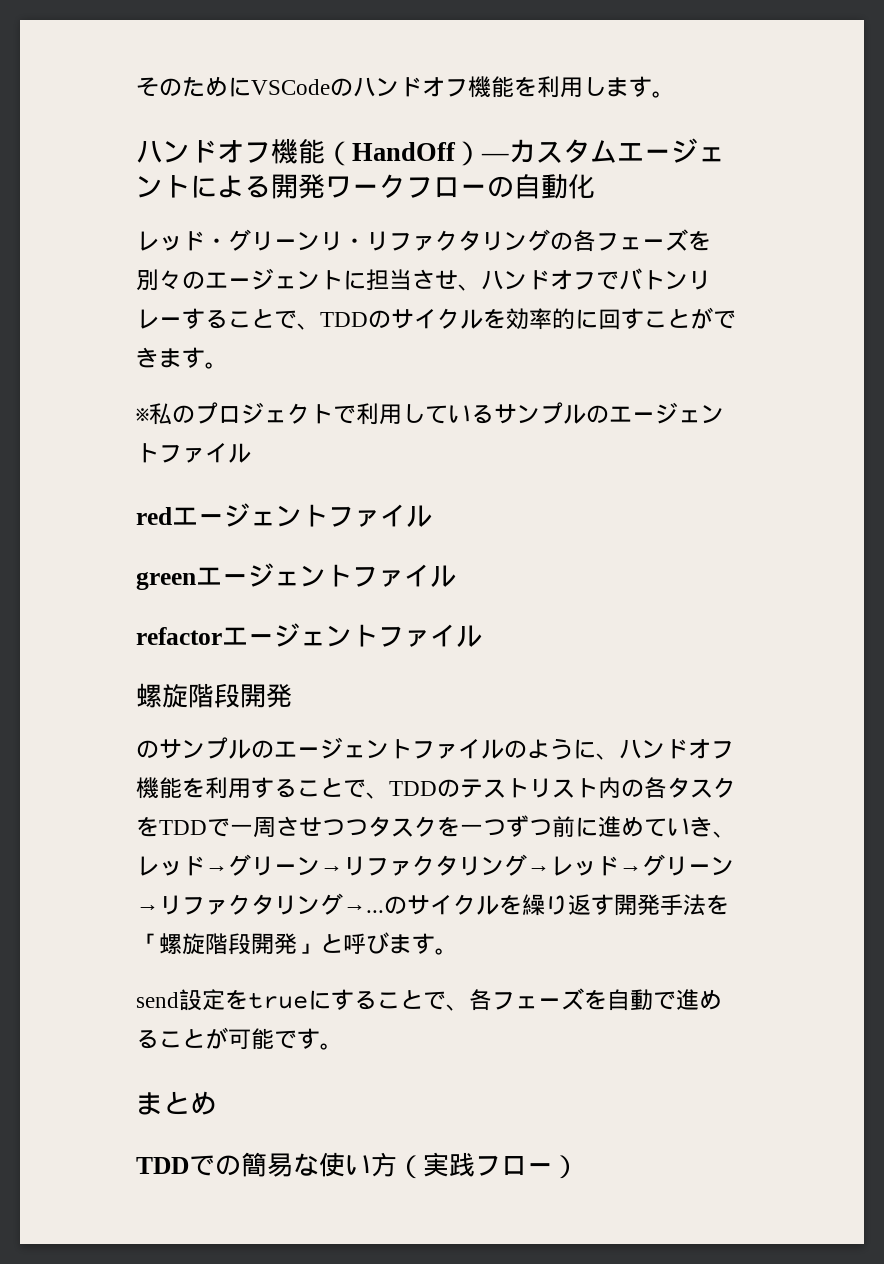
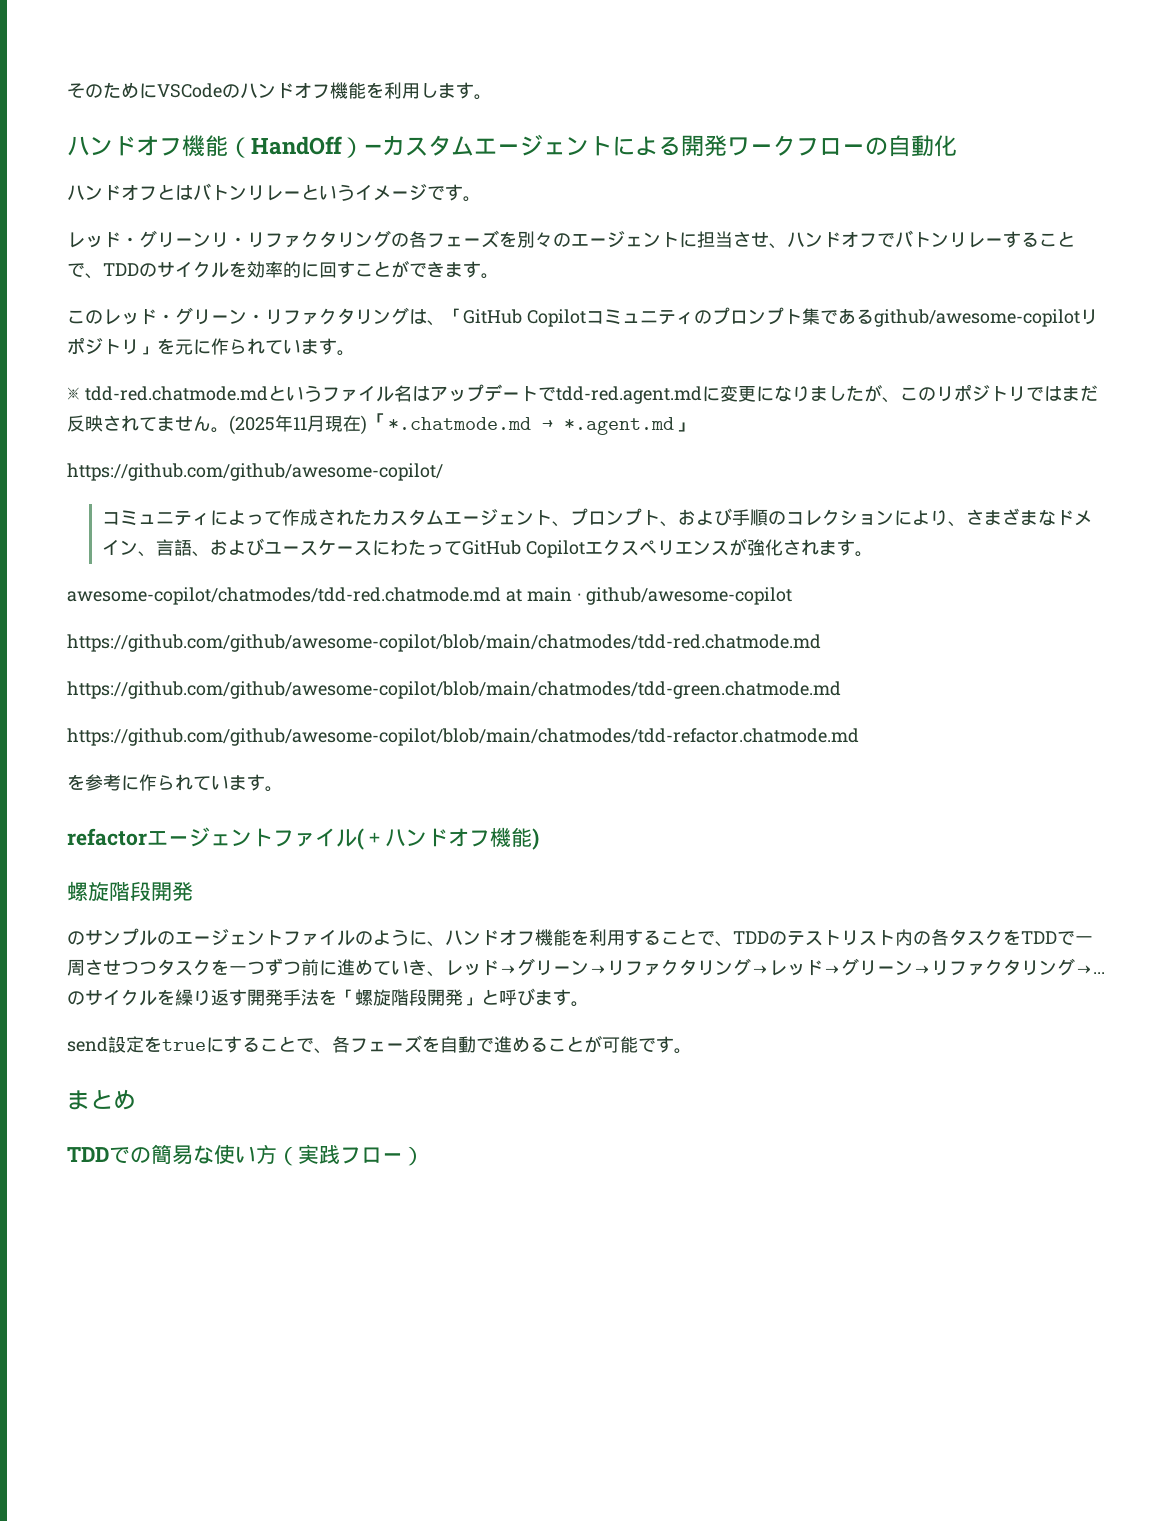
+ ハンドオフとはバトンリレーというイメージです。
- ※私のプロジェクトで利用しているサンプルのエージェントファイル
- redエージェントファイル
- greenエージェントファイル
+ このレッド・グリーン・リファクタリングは、「GitHub Copilotコミュニティのプロンプト集であるgithub/awesome-copilotリポジトリ」を元に作られています。
+ ※ tdd-red.chatmode.mdというファイル名はアップデートでtdd-red.agent.mdに変更になりましたが、このリポジトリではまだ反映されてません。(2025年11月現在)「*.chatmode.md → *.agent.md」
+ https://github.com/github/awesome-copilot/
+ コミュニティによって作成されたカスタムエージェント、プロンプト、および手順のコレクションにより、さまざまなドメイン、言語、およびユースケースにわたってGitHub Copilotエクスペリエンスが強化されます。
+ awesome-copilot/chatmodes/tdd-red.chatmode.md at main · github/awesome-copilot
+ https://github.com/github/awesome-copilot/blob/main/chatmodes/tdd-red.chatmode.md
+ https://github.com/github/awesome-copilot/blob/main/chatmodes/tdd-green.chatmode.md
+ https://github.com/github/awesome-copilot/blob/main/chatmodes/tdd-refactor.chatmode.md
+ を参考に作られています。
- refactorエージェントファイル
+ refactorエージェントファイル(＋ハンドオフ機能)

